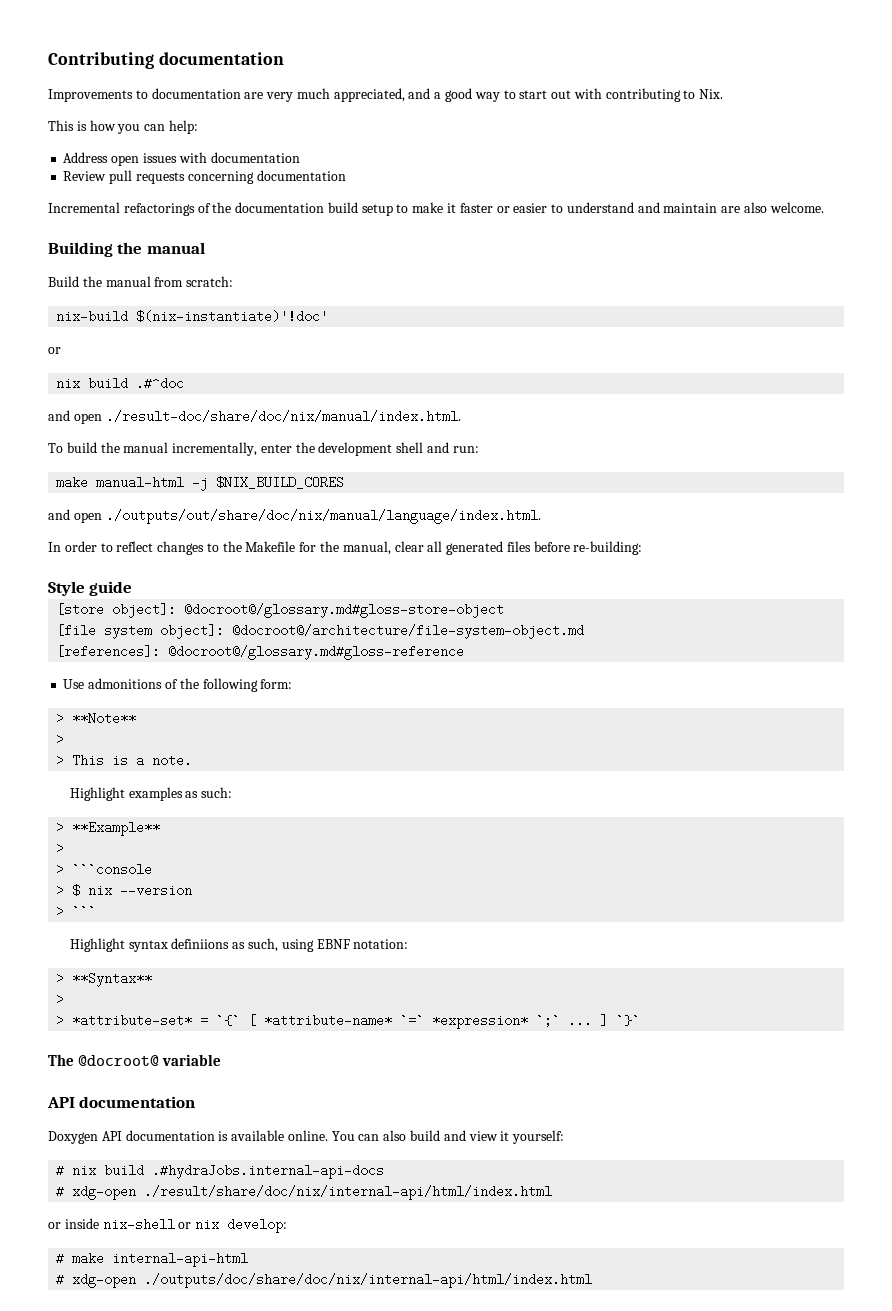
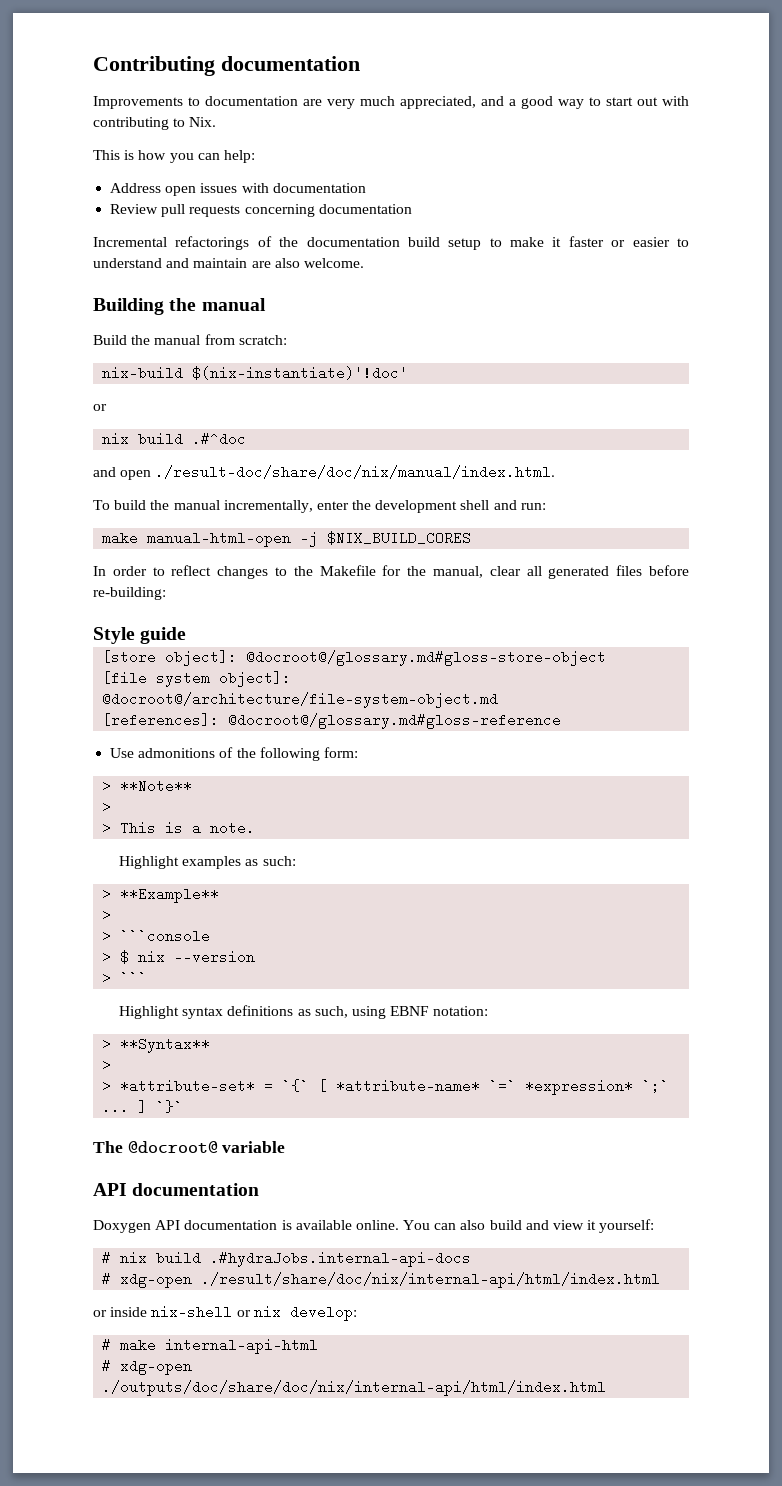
- make manual-html -j $NIX_BUILD_CORES
+ make manual-html-open -j $NIX_BUILD_CORES
- and open ./outputs/out/share/doc/nix/manual/language/index.html.
- Highlight syntax definiions as such, using EBNF notation:
+ Highlight syntax definitions as such, using EBNF notation:

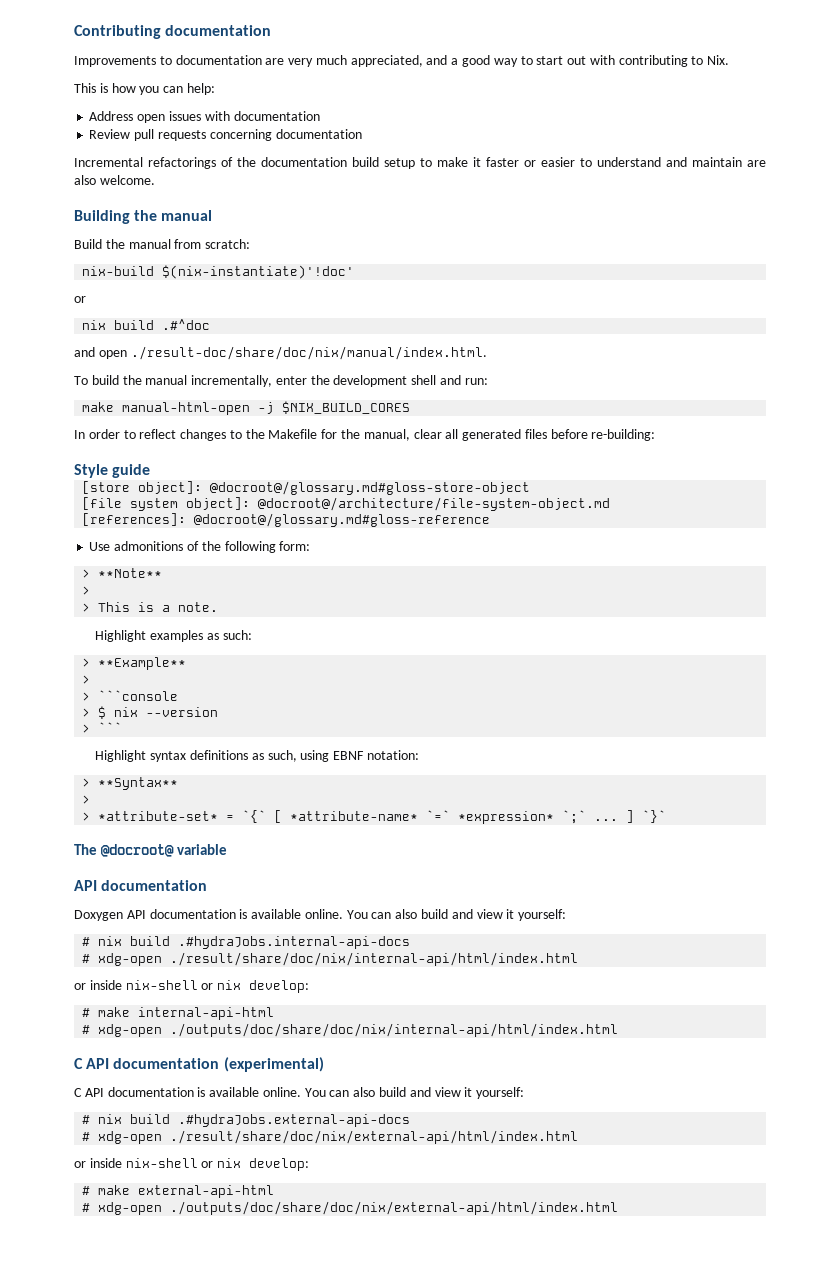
+ C API documentation (experimental)
+ C API documentation is available online. You can also build and view it yourself:
+ # nix build .#hydraJobs.external-api-docs
+ # xdg-open ./result/share/doc/nix/external-api/html/index.html
+ or inside nix-shell or nix develop:
+ # make external-api-html
+ # xdg-open ./outputs/doc/share/doc/nix/external-api/html/index.html

